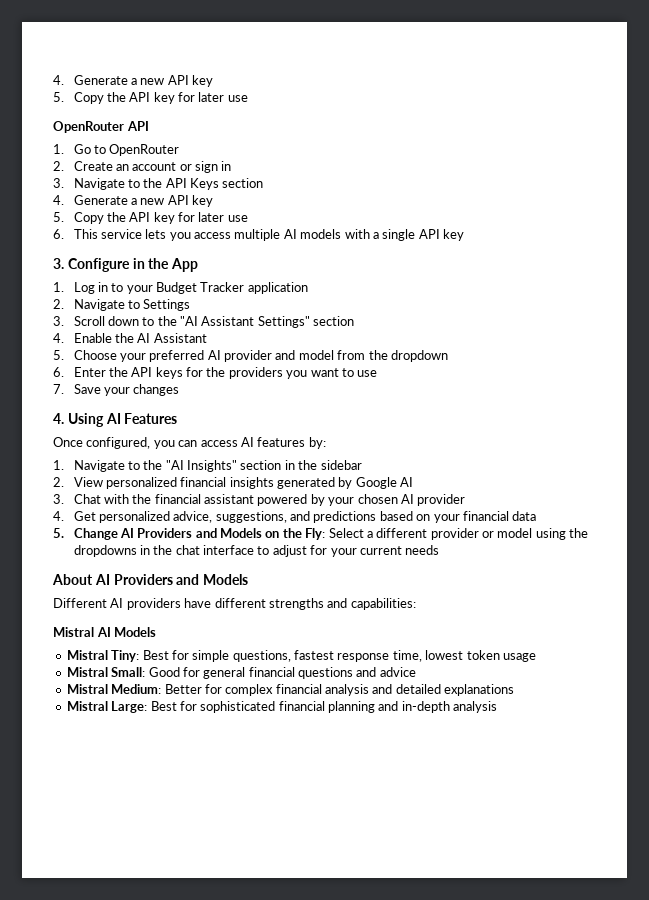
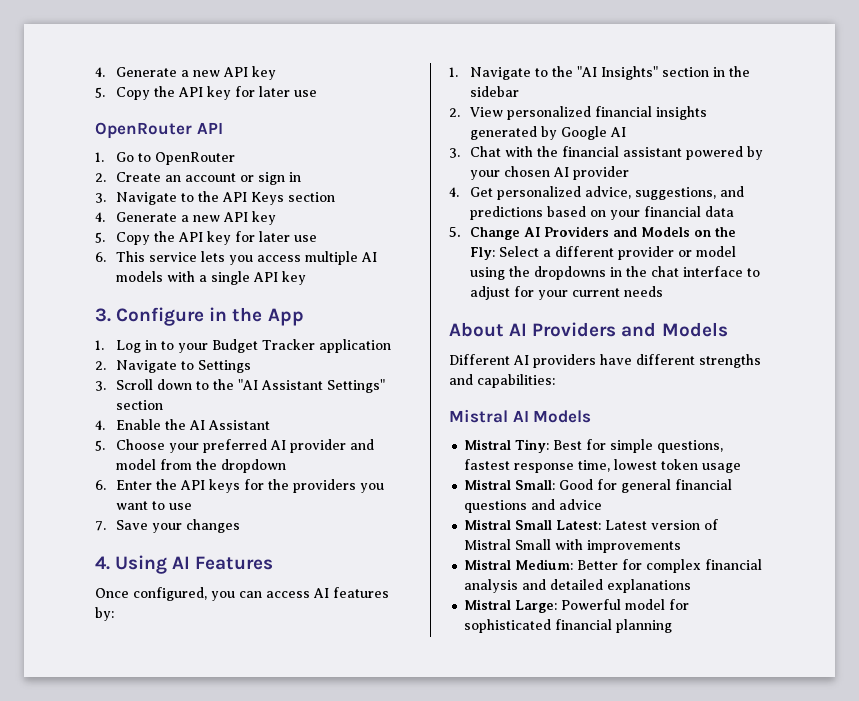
+ Mistral Small Latest: Latest version of Mistral Small with improvements
- Mistral Large: Best for sophisticated financial planning and in-depth analysis
+ Mistral Large: Powerful model for sophisticated financial planning

